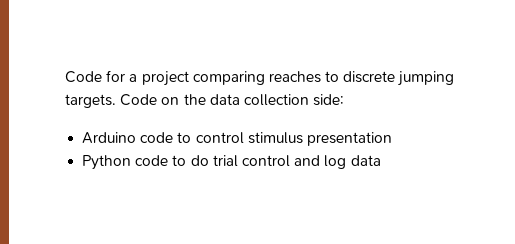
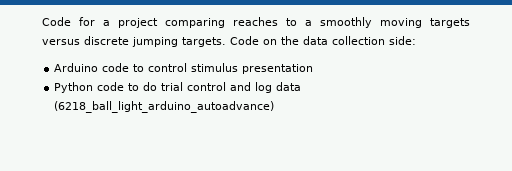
- Code for a project comparing reaches to discrete jumping targets.
+ Code for a project comparing reaches to a smoothly moving targets versus discrete jumping targets.
- Python code to do trial control and log data
+ Python code to do trial control and log data (6218_ball_light_arduino_autoadvance)

